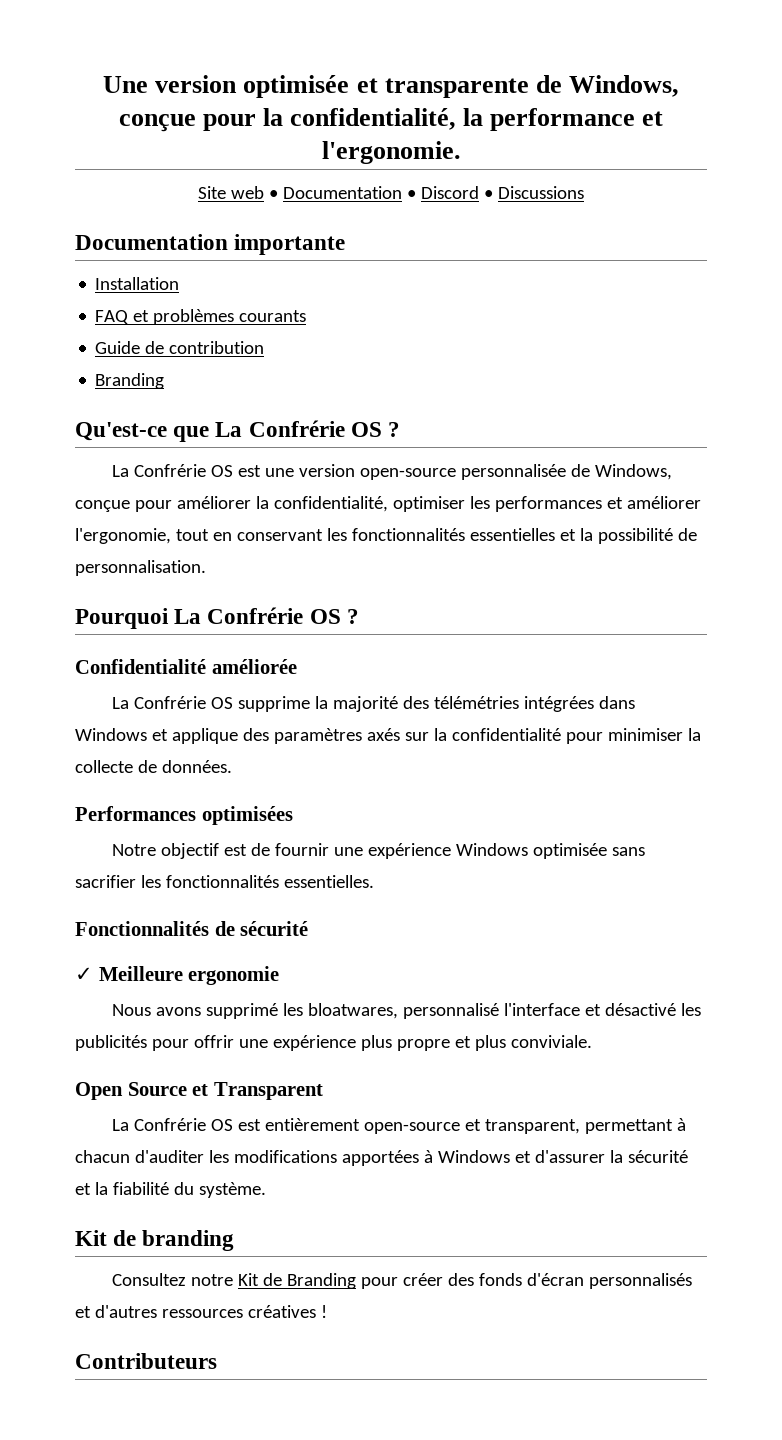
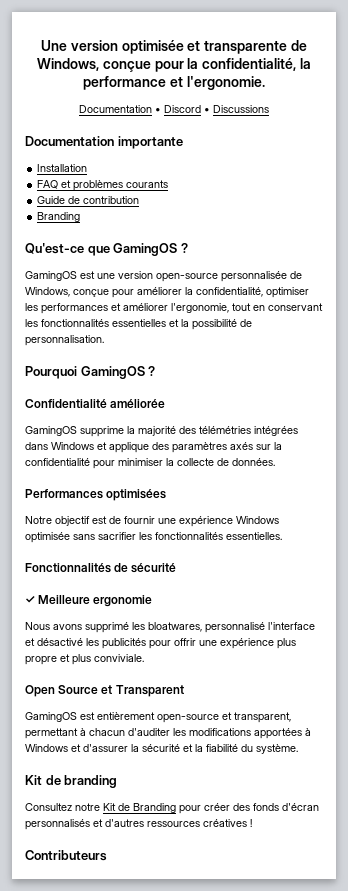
- Site web • Documentation • Discord • Discussions
+ Documentation • Discord • Discussions
- Qu'est-ce que La Confrérie OS ?
- La Confrérie OS est une version open-source personnalisée de Windows, conçue pour améliorer la confidentialité, optimiser les performances et améliorer l'ergonomie, tout en conservant les fonctionnalités essentielles et la possibilité de personnalisation.
+ Qu'est-ce que GamingOS ?
+ GamingOS est une version open-source personnalisée de Windows, conçue pour améliorer la confidentialité, optimiser les performances et améliorer l'ergonomie, tout en conservant les fonctionnalités essentielles et la possibilité de personnalisation.
- Pourquoi La Confrérie OS ?
+ Pourquoi GamingOS ?
- La Confrérie OS supprime la majorité des télémétries intégrées dans Windows et applique des paramètres axés sur la confidentialité pour minimiser la collecte de données.
+ GamingOS supprime la majorité des télémétries intégrées dans Windows et applique des paramètres axés sur la confidentialité pour minimiser la collecte de données.
- La Confrérie OS est entièrement open-source et transparent, permettant à chacun d'auditer les modifications apportées à Windows et d'assurer la sécurité et la fiabilité du système.
+ GamingOS est entièrement open-source et transparent, permettant à chacun d'auditer les modifications apportées à Windows et d'assurer la sécurité et la fiabilité du système.

